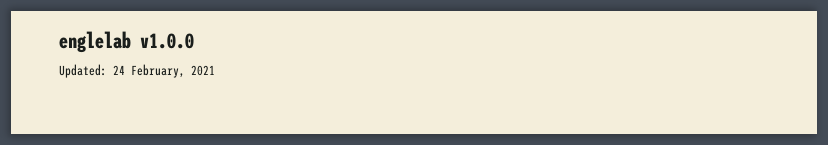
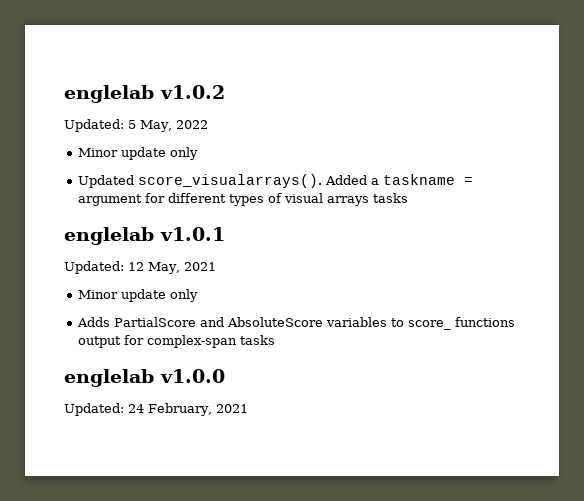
+ englelab v1.0.2
+ Updated: 5 May, 2022
+ Minor update only
+ Updated score_visualarrays(). Added a taskname = argument for different types of visual arrays tasks
+ englelab v1.0.1
+ Updated: 12 May, 2021
+ Minor update only
+ Adds PartialScore and AbsoluteScore variables to score_ functions output for complex-span tasks

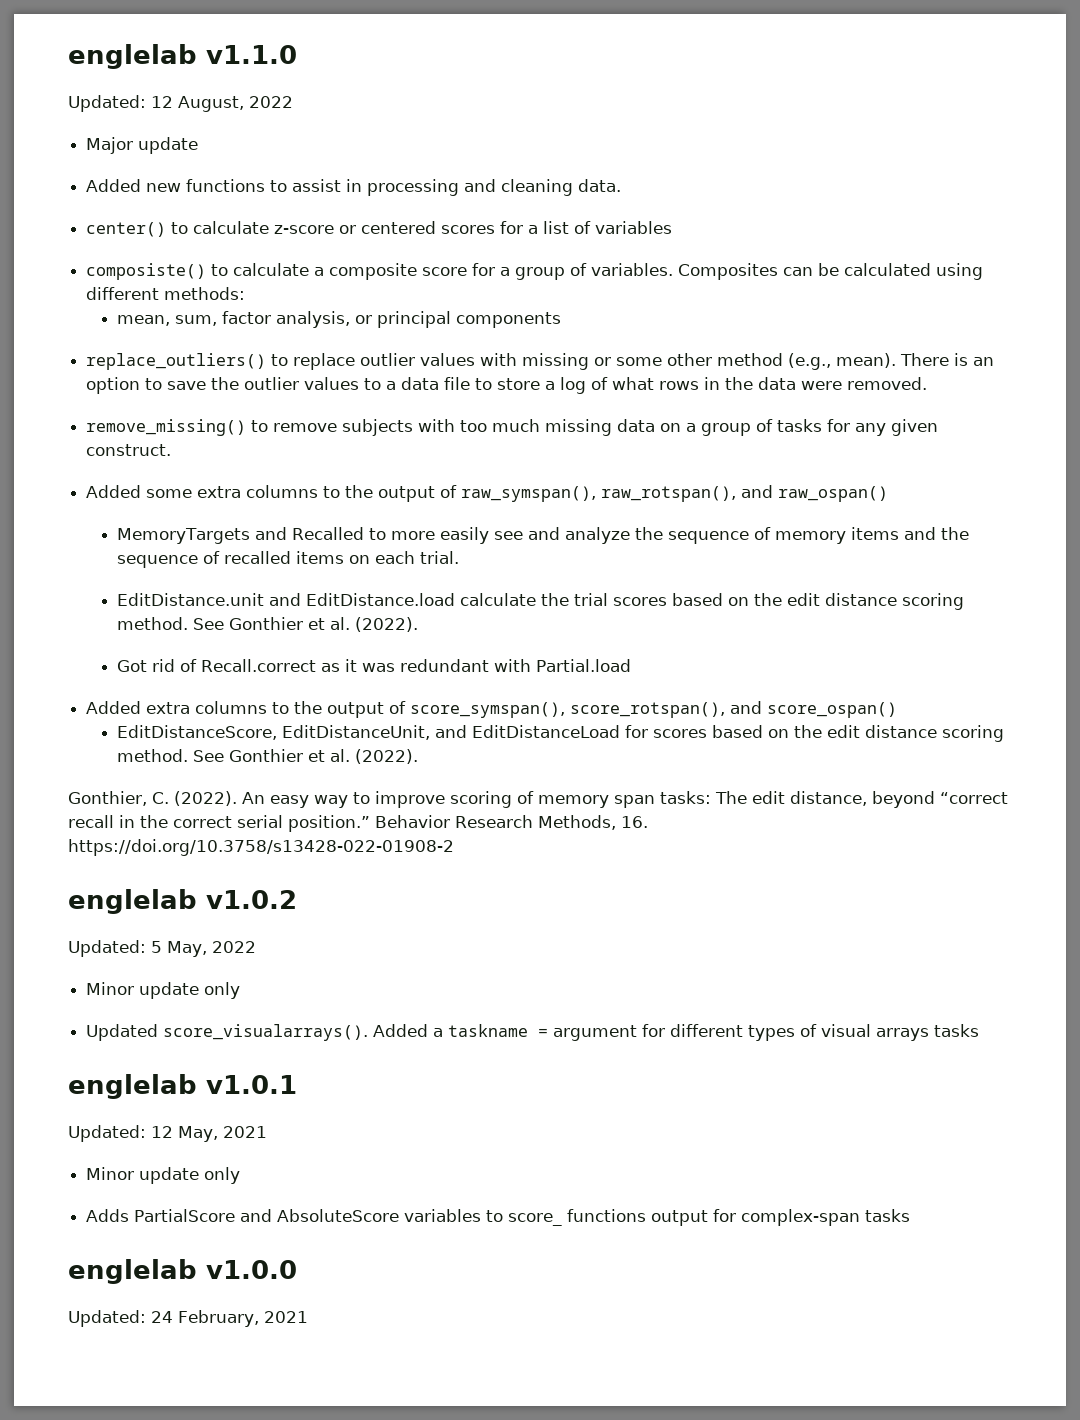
+ englelab v1.1.0
+ Updated: 12 August, 2022
+ Major update
+ Added new functions to assist in processing and cleaning data.
+ center() to calculate z-score or centered scores for a list of variables
+ composiste() to calculate a composite score for a group of variables. Composites can be calculated using different methods:
+ mean, sum, factor analysis, or principal components
+ replace_outliers() to replace outlier values with missing or some other method (e.g., mean). There is an option to save the outlier values to a data file to store a log of what rows in the data were removed.
+ remove_missing() to remove subjects with too much missing data on a group of tasks for any given construct.
+ Added some extra columns to the output of raw_symspan(), raw_rotspan(), and raw_ospan()
+ MemoryTargets and Recalled to more easily see and analyze the sequence of memory items and the sequence of recalled items on each trial.
+ EditDistance.unit and EditDistance.load calculate the trial scores based on the edit distance scoring method. See Gonthier et al. (2022).
+ Got rid of Recall.correct as it was redundant with Partial.load
+ Added extra columns to the output of score_symspan(), score_rotspan(), and score_ospan()
+ EditDistanceScore, EditDistanceUnit, and EditDistanceLoad for scores based on the edit distance scoring method. See Gonthier et al. (2022).
+ Gonthier, C. (2022). An easy way to improve scoring of memory span tasks: The edit distance, beyond “correct recall in the correct serial position.” Behavior Research Methods, 16. https://doi.org/10.3758/s13428-022-01908-2

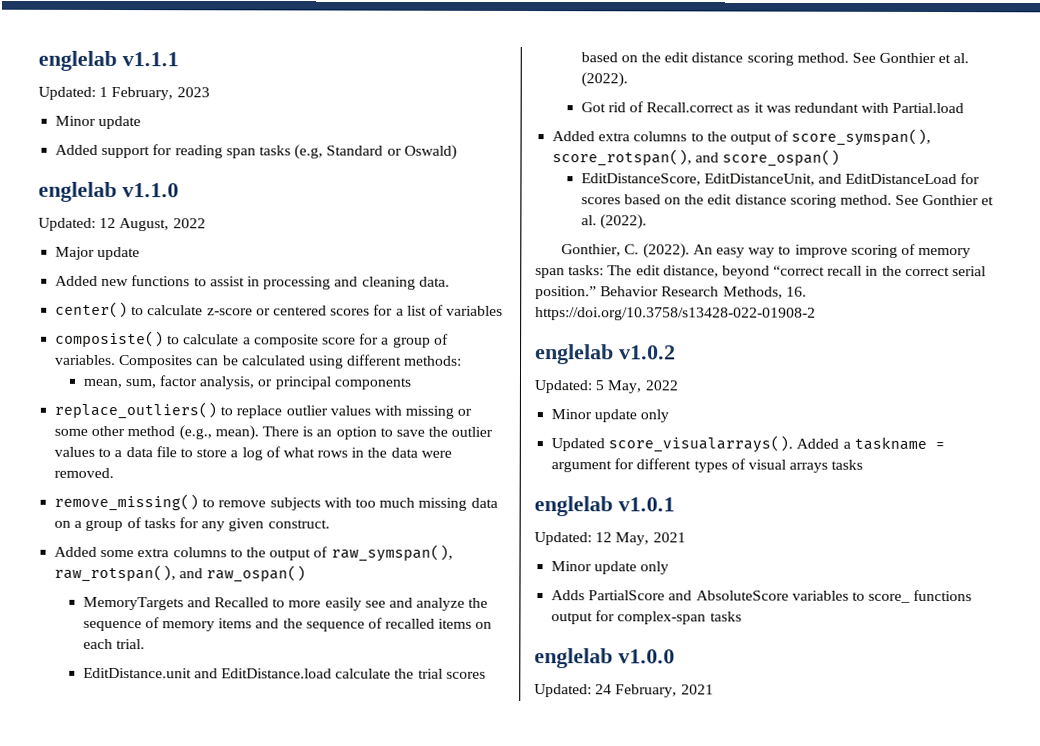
+ englelab v1.1.1
+ Updated: 1 February, 2023
+ Minor update
+ Added support for reading span tasks (e.g, Standard or Oswald)

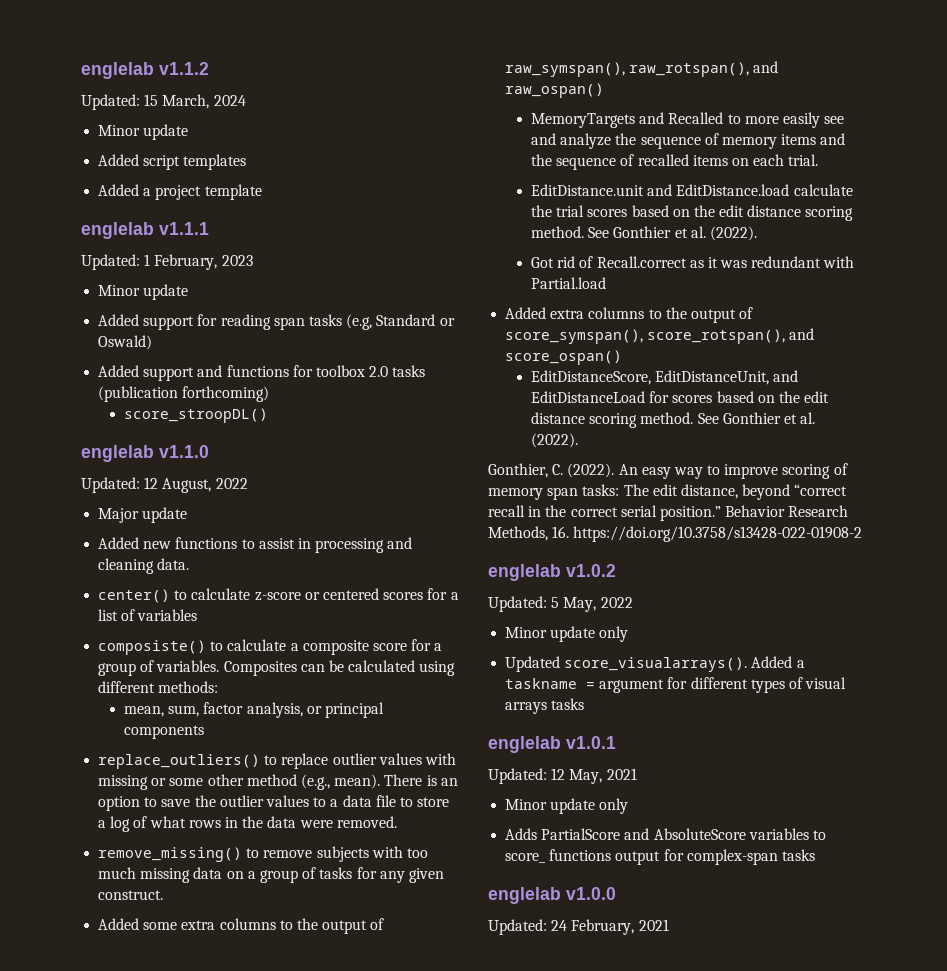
+ englelab v1.1.2
+ Updated: 15 March, 2024
+ Minor update
+ Added script templates
+ Added a project template
+ Added support and functions for toolbox 2.0 tasks (publication forthcoming)
+ score_stroopDL()

